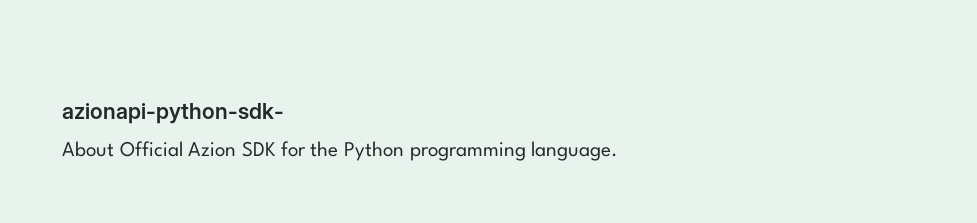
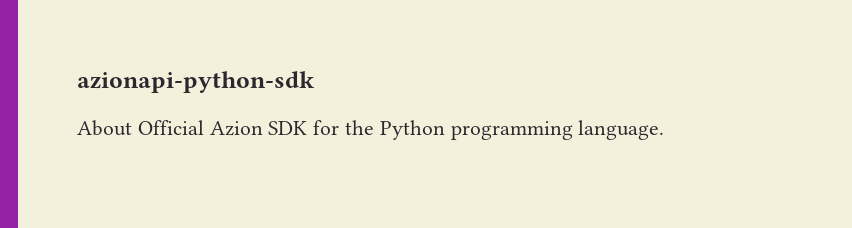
- azionapi-python-sdk-
+ azionapi-python-sdk

